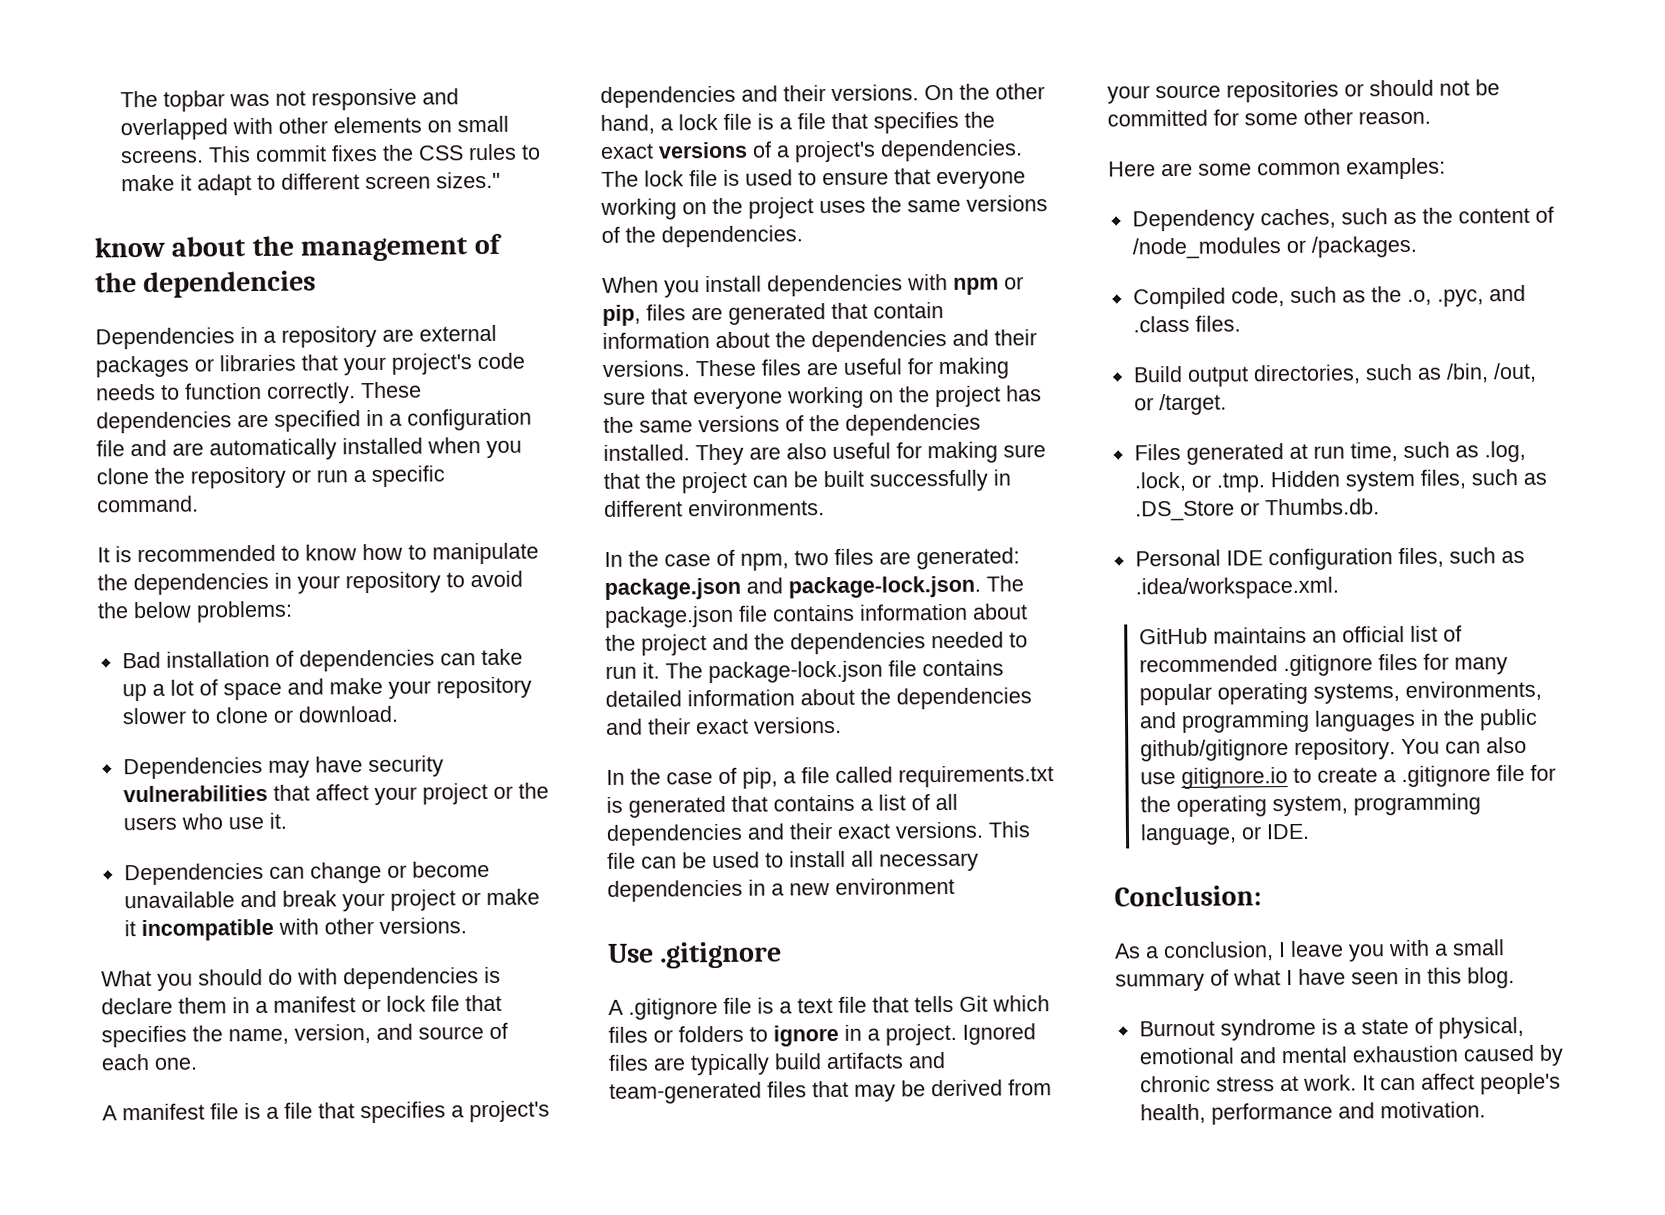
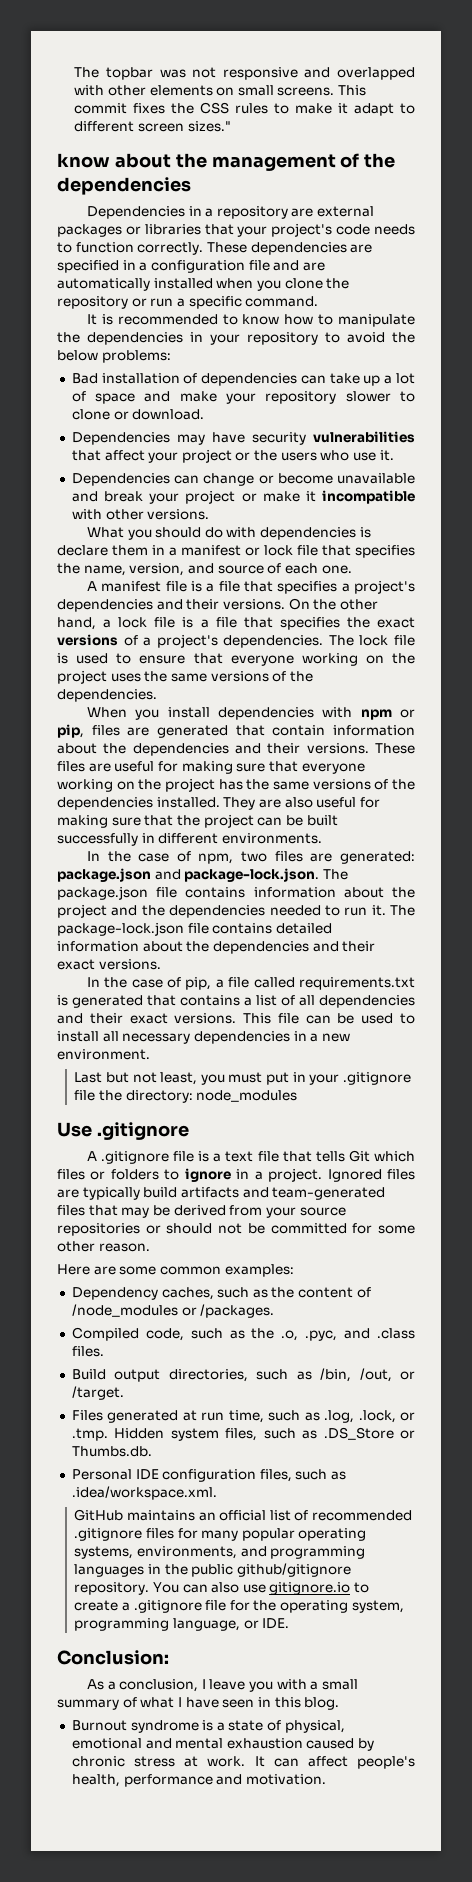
- This file can be used to install all necessary dependencies in a new environment
+ This file can be used to install all necessary dependencies in a new environment.
+ Last but not least, you must put in your .gitignore file the directory: node_modules

